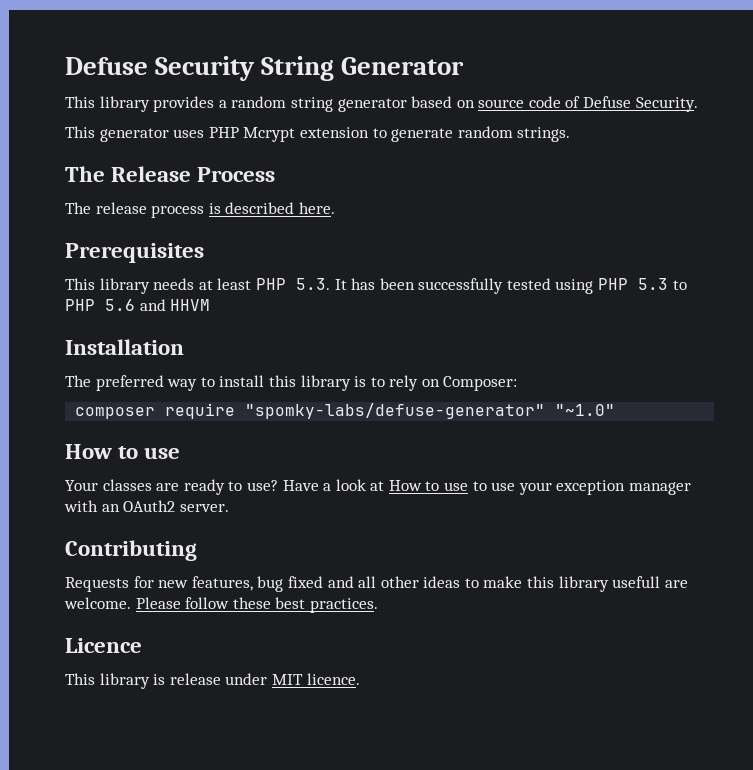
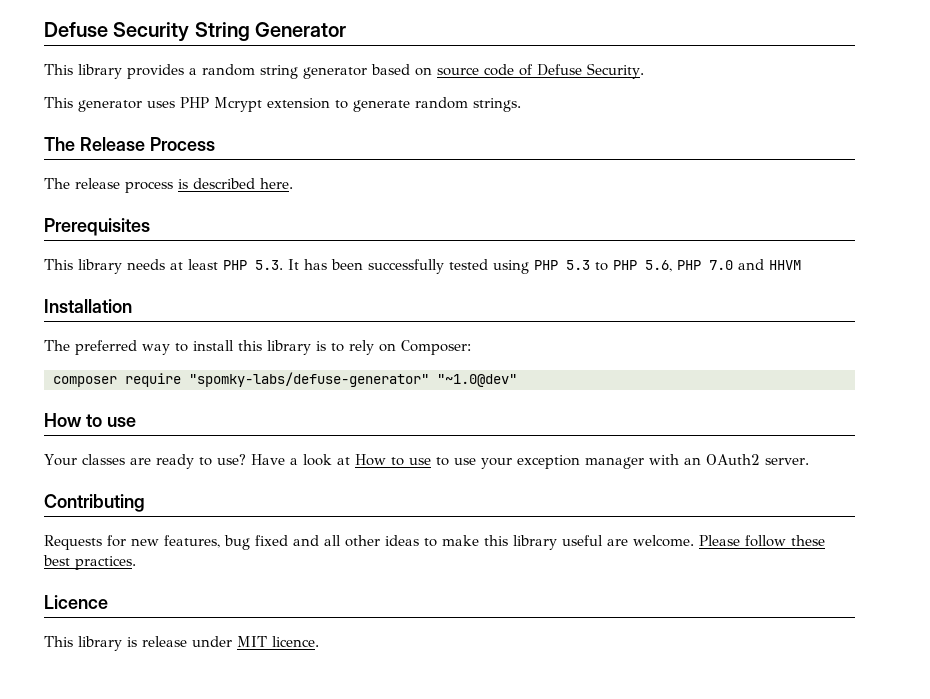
- This library needs at least PHP 5.3. It has been successfully tested using PHP 5.3 to PHP 5.6 and HHVM
+ This library needs at least PHP 5.3. It has been successfully tested using PHP 5.3 to PHP 5.6, PHP 7.0 and HHVM
- composer require "spomky-labs/defuse-generator" "~1.0"
+ composer require "spomky-labs/defuse-generator" "~1.0@dev"
- Requests for new features, bug fixed and all other ideas to make this library usefull are welcome.
+ Requests for new features, bug fixed and all other ideas to make this library useful are welcome.

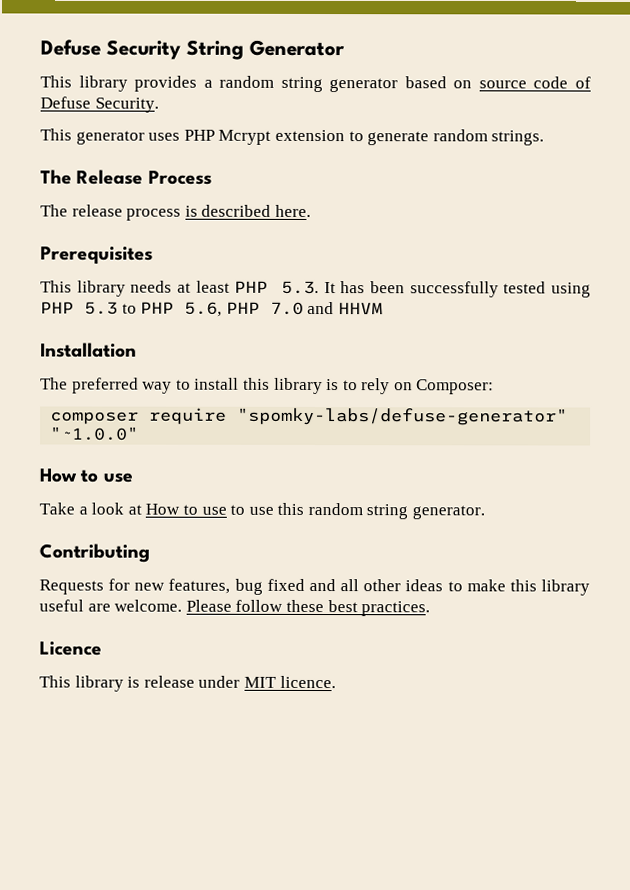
- composer require "spomky-labs/defuse-generator" "~1.0@dev"
+ composer require "spomky-labs/defuse-generator" "~1.0.0"
- Your classes are ready to use? Have a look at How to use to use your exception manager with an OAuth2 server.
+ Take a look at How to use to use this random string generator.

